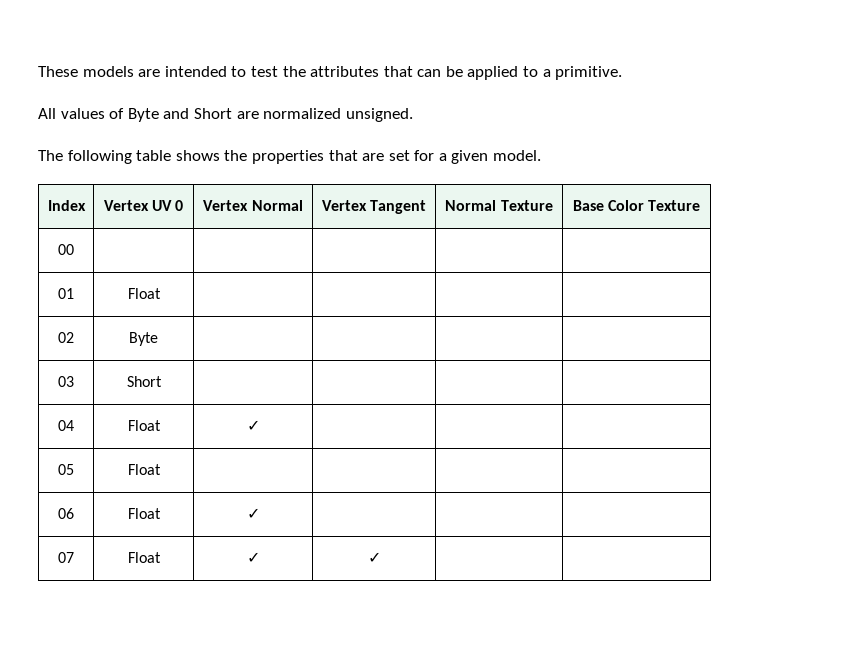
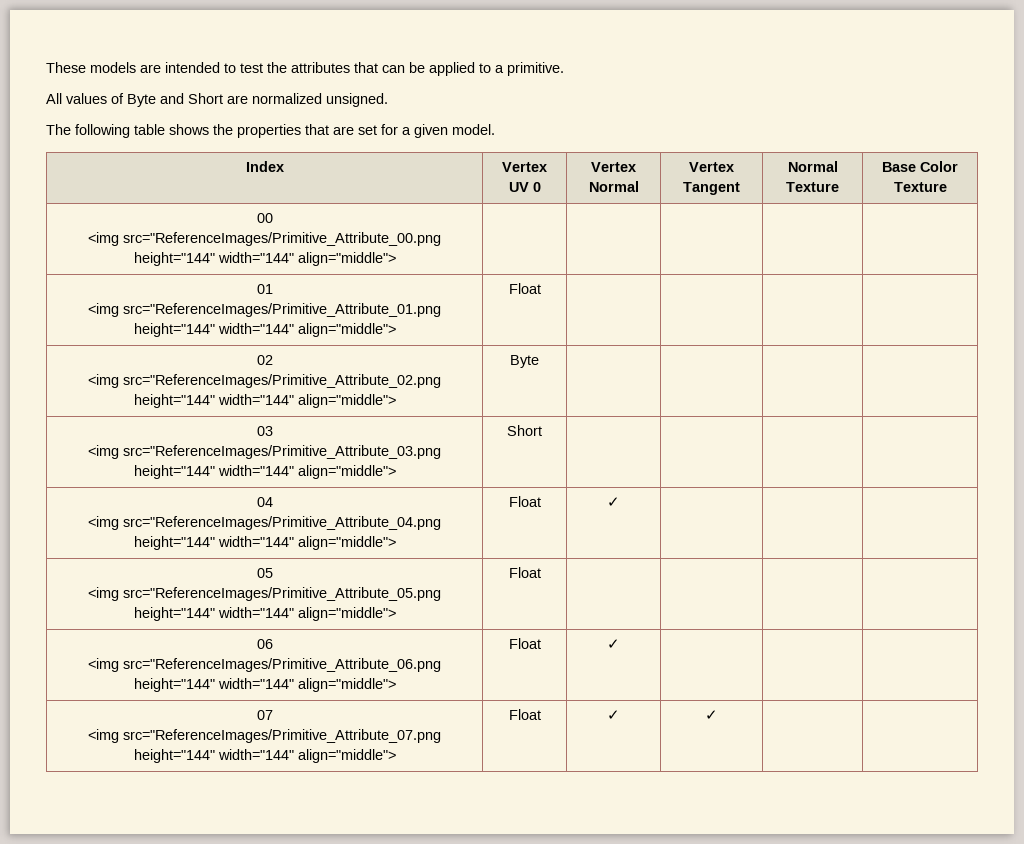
- 00 | | | | |
- 01 | Float | | | |
- 02 | Byte | | | |
- 03 | Short | | | |
- 04 | Float | ✓ | | |
- 05 | Float | | | |
- 06 | Float | ✓ | | |
- 07 | Float | ✓ | ✓ | |
+ 00
+ <img src="ReferenceImages/Primitive_Attribute_00.png height="144" width="144" align="middle"> | | | | |
+ 01
+ <img src="ReferenceImages/Primitive_Attribute_01.png height="144" width="144" align="middle"> | Float | | | |
+ 02
+ <img src="ReferenceImages/Primitive_Attribute_02.png height="144" width="144" align="middle"> | Byte | | | |
+ 03
+ <img src="ReferenceImages/Primitive_Attribute_03.png height="144" width="144" align="middle"> | Short | | | |
+ 04
+ <img src="ReferenceImages/Primitive_Attribute_04.png height="144" width="144" align="middle"> | Float | ✓ | | |
+ 05
+ <img src="ReferenceImages/Primitive_Attribute_05.png height="144" width="144" align="middle"> | Float | | | |
+ 06
+ <img src="ReferenceImages/Primitive_Attribute_06.png height="144" width="144" align="middle"> | Float | ✓ | | |
+ 07
+ <img src="ReferenceImages/Primitive_Attribute_07.png height="144" width="144" align="middle"> | Float | ✓ | ✓ | |

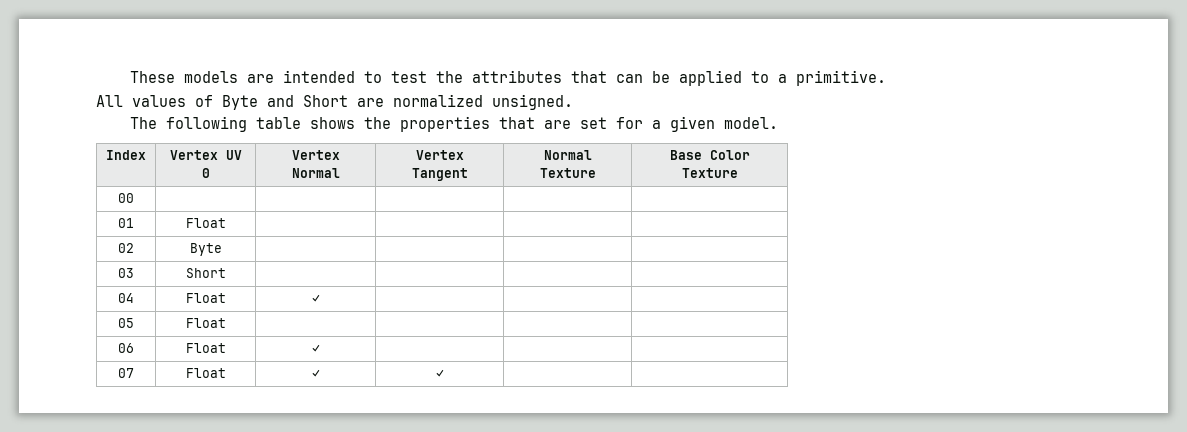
- 00
- <img src="ReferenceImages/Primitive_Attribute_00.png height="144" width="144" align="middle"> | | | | |
- 01
- <img src="ReferenceImages/Primitive_Attribute_01.png height="144" width="144" align="middle"> | Float | | | |
- 02
- <img src="ReferenceImages/Primitive_Attribute_02.png height="144" width="144" align="middle"> | Byte | | | |
- 03
- <img src="ReferenceImages/Primitive_Attribute_03.png height="144" width="144" align="middle"> | Short | | | |
- 04
- <img src="ReferenceImages/Primitive_Attribute_04.png height="144" width="144" align="middle"> | Float | ✓ | | |
- 05
- <img src="ReferenceImages/Primitive_Attribute_05.png height="144" width="144" align="middle"> | Float | | | |
- 06
- <img src="ReferenceImages/Primitive_Attribute_06.png height="144" width="144" align="middle"> | Float | ✓ | | |
- 07
- <img src="ReferenceImages/Primitive_Attribute_07.png height="144" width="144" align="middle"> | Float | ✓ | ✓ | |
+ 00 | | | | |
+ 01 | Float | | | |
+ 02 | Byte | | | |
+ 03 | Short | | | |
+ 04 | Float | ✓ | | |
+ 05 | Float | | | |
+ 06 | Float | ✓ | | |
+ 07 | Float | ✓ | ✓ | |

